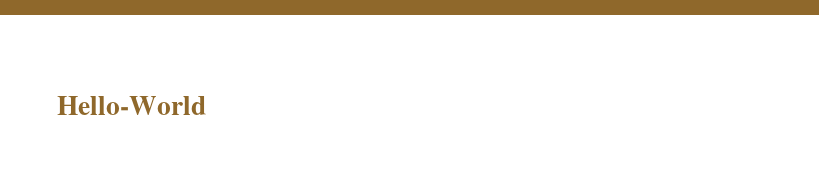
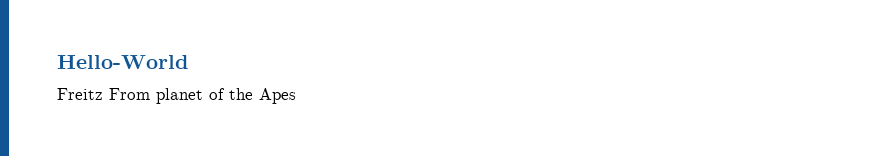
+ Freitz From planet of the Apes

